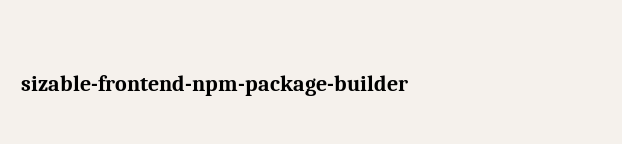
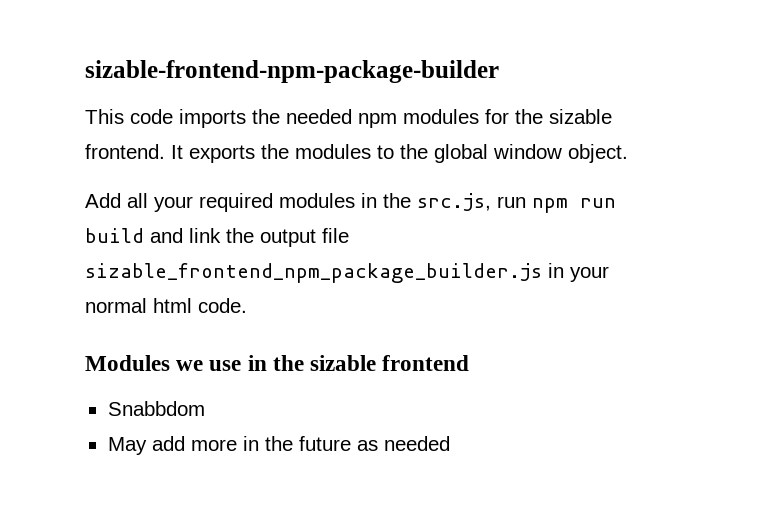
+ This code imports the needed npm modules for the sizable frontend. It exports the modules to the global window object.
+ Add all your required modules in the src.js, run npm run build and link the output file sizable_frontend_npm_package_builder.js in your normal html code.
+ Modules we use in the sizable frontend
+ Snabbdom
+ May add more in the future as needed

